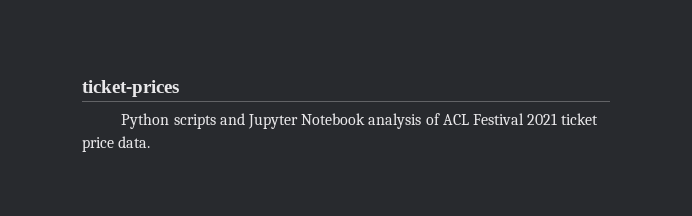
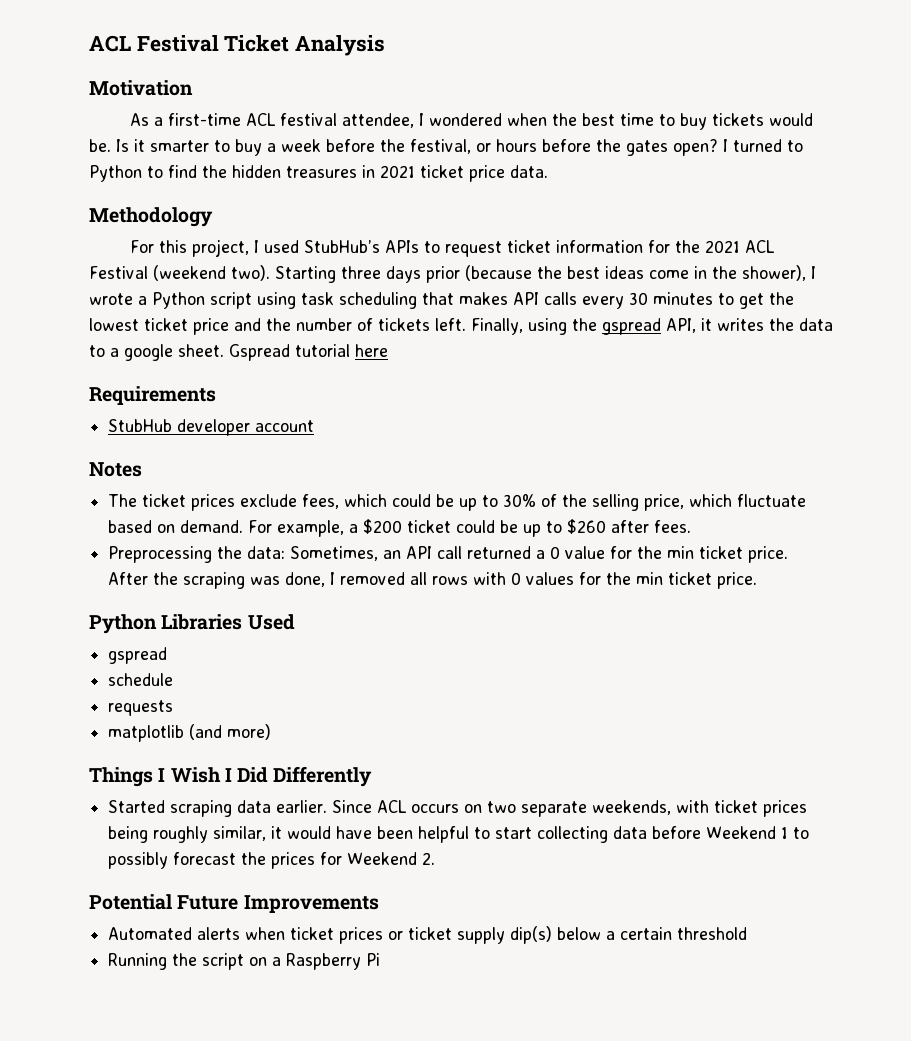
- ticket-prices
- Python scripts and Jupyter Notebook analysis of ACL Festival 2021 ticket price data.
+ ACL Festival Ticket Analysis
+ Motivation
+ As a first-time ACL festival attendee, I wondered when the best time to buy tickets would be. Is it smarter to buy a week before the festival, or hours before the gates open? I turned to Python to find the hidden treasures in 2021 ticket price data.
+ Methodology
+ For this project, I used StubHub’s APIs to request ticket information for the 2021 ACL Festival (weekend two). Starting three days prior (because the best ideas come in the shower), I wrote a Python script using task scheduling that makes API calls every 30 minutes to get the lowest ticket price and the number of tickets left. Finally, using the gspread API, it writes the data to a google sheet. Gspread tutorial here
+ Requirements
+ StubHub developer account
+ Notes
+ The ticket prices exclude fees, which could be up to 30% of the selling price, which fluctuate based on demand. For example, a $200 ticket could be up to $260 after fees.
+ Preprocessing the data: Sometimes, an API call returned a 0 value for the min ticket price. After the scraping was done, I removed all rows with 0 values for the min ticket price.
+ Python Libraries Used
+ gspread
+ schedule
+ requests
+ matplotlib (and more)
+ Things I Wish I Did Differently
+ Started scraping data earlier. Since ACL occurs on two separate weekends, with ticket prices being roughly similar, it would have been helpful to start collecting data before Weekend 1 to possibly forecast the prices for Weekend 2.
+ Potential Future Improvements
+ Automated alerts when ticket prices or ticket supply dip(s) below a certain threshold
+ Running the script on a Raspberry Pi

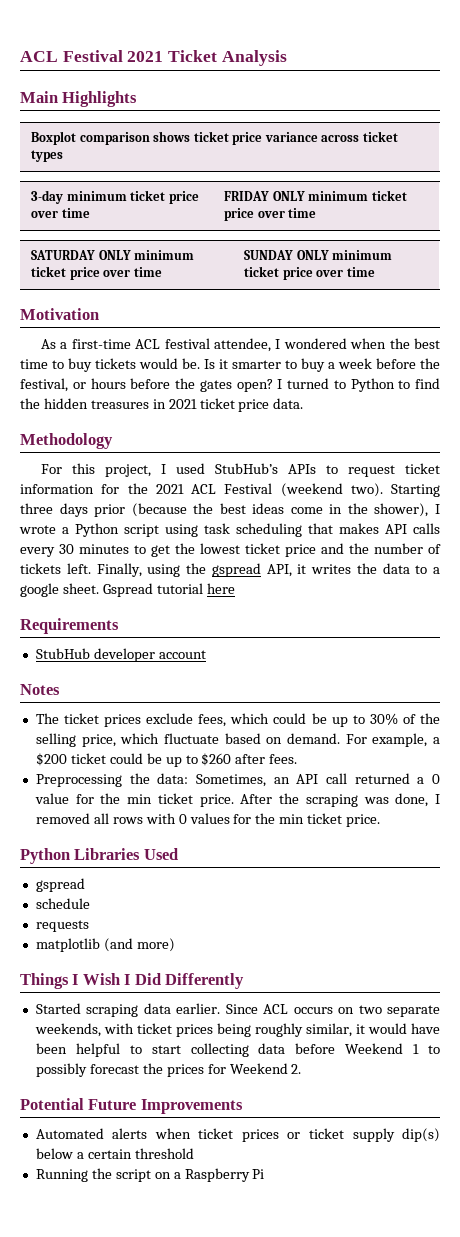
- ACL Festival Ticket Analysis
+ ACL Festival 2021 Ticket Analysis
+ Main Highlights
+ Boxplot comparison shows ticket price variance across ticket types
+ 3-day minimum ticket price over time | FRIDAY ONLY minimum ticket price over time
+ SATURDAY ONLY minimum ticket price over time | SUNDAY ONLY minimum ticket price over time

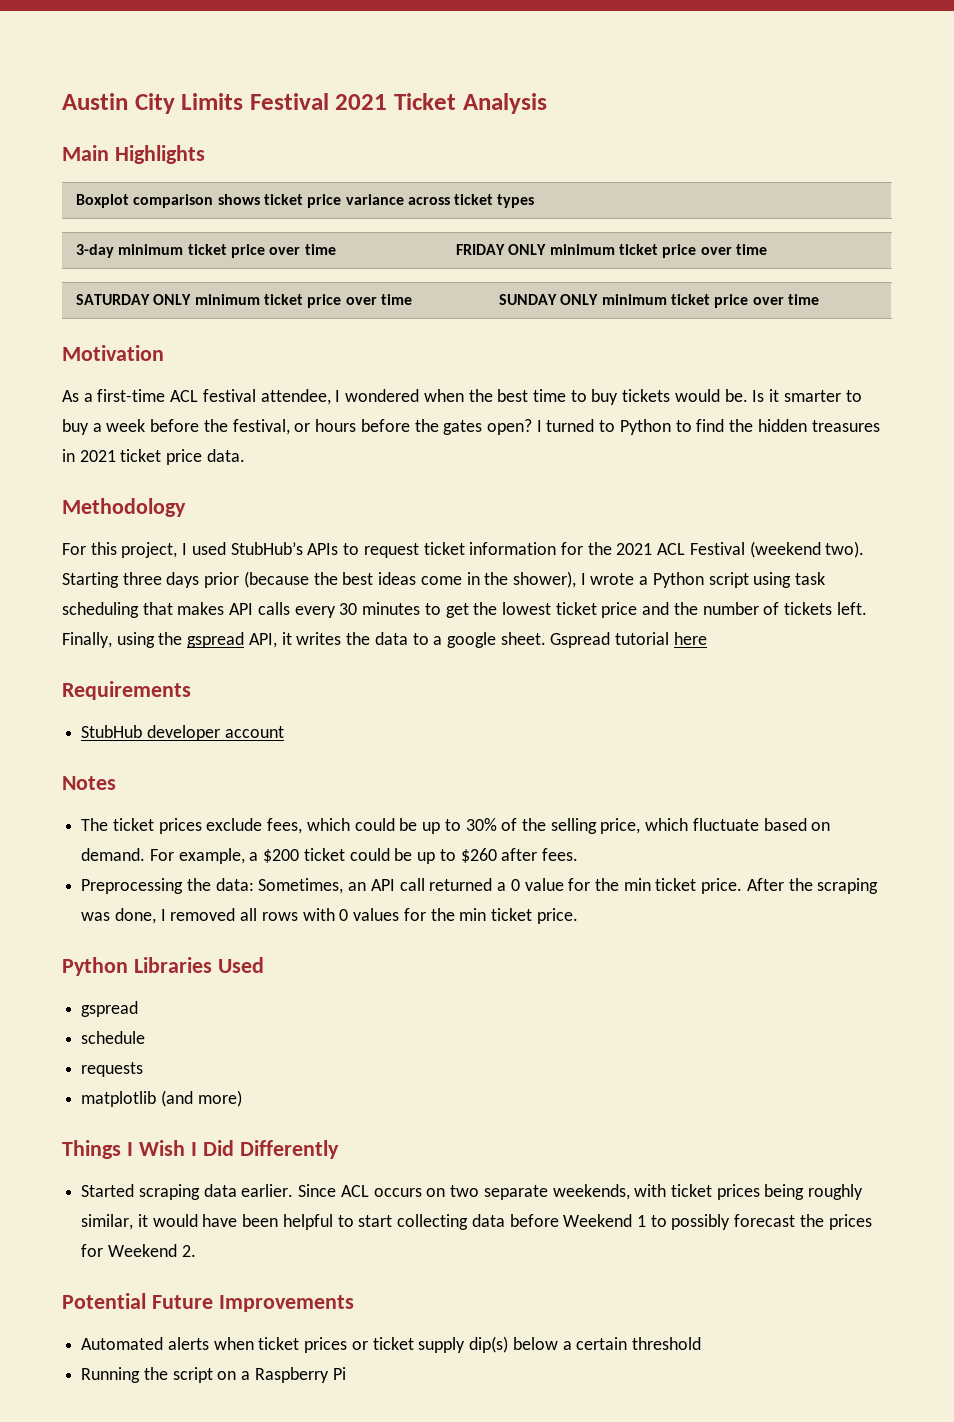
- ACL Festival 2021 Ticket Analysis
+ Austin City Limits Festival 2021 Ticket Analysis

